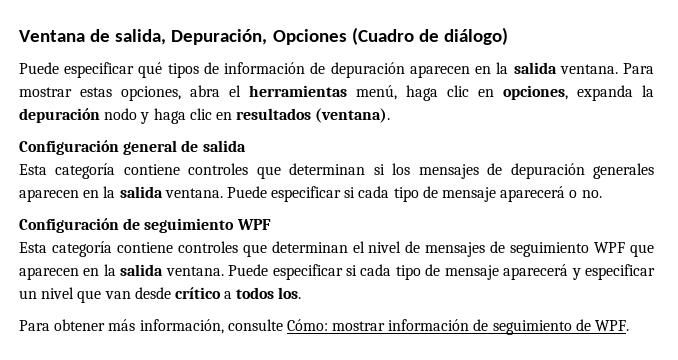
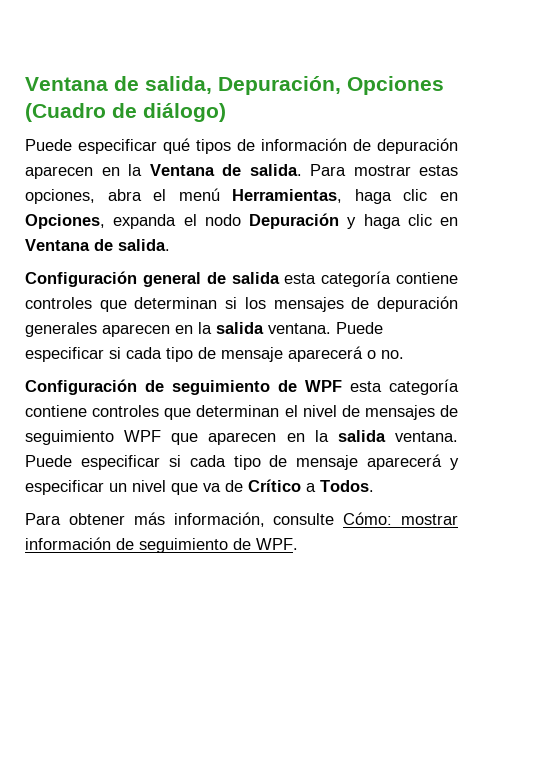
- Puede especificar qué tipos de información de depuración aparecen en la salida ventana.
+ Puede especificar qué tipos de información de depuración aparecen en la Ventana de salida.
- Para mostrar estas opciones, abra el herramientas menú, haga clic en opciones, expanda la depuración nodo y haga clic en resultados (ventana).
+ Para mostrar estas opciones, abra el menú Herramientas, haga clic en Opciones, expanda el nodo Depuración y haga clic en Ventana de salida.
- Configuración general de salida
- Esta categoría contiene controles que determinan si los mensajes de depuración generales aparecen en la salida ventana.
+ Configuración general de salida esta categoría contiene controles que determinan si los mensajes de depuración generales aparecen en la salida ventana.
- Configuración de seguimiento WPF
- Esta categoría contiene controles que determinan el nivel de mensajes de seguimiento WPF que aparecen en la salida ventana.
+ Configuración de seguimiento de WPF esta categoría contiene controles que determinan el nivel de mensajes de seguimiento WPF que aparecen en la salida ventana.
- Puede especificar si cada tipo de mensaje aparecerá y especificar un nivel que van desde crítico a todos los.
+ Puede especificar si cada tipo de mensaje aparecerá y especificar un nivel que va de Crítico a Todos.

